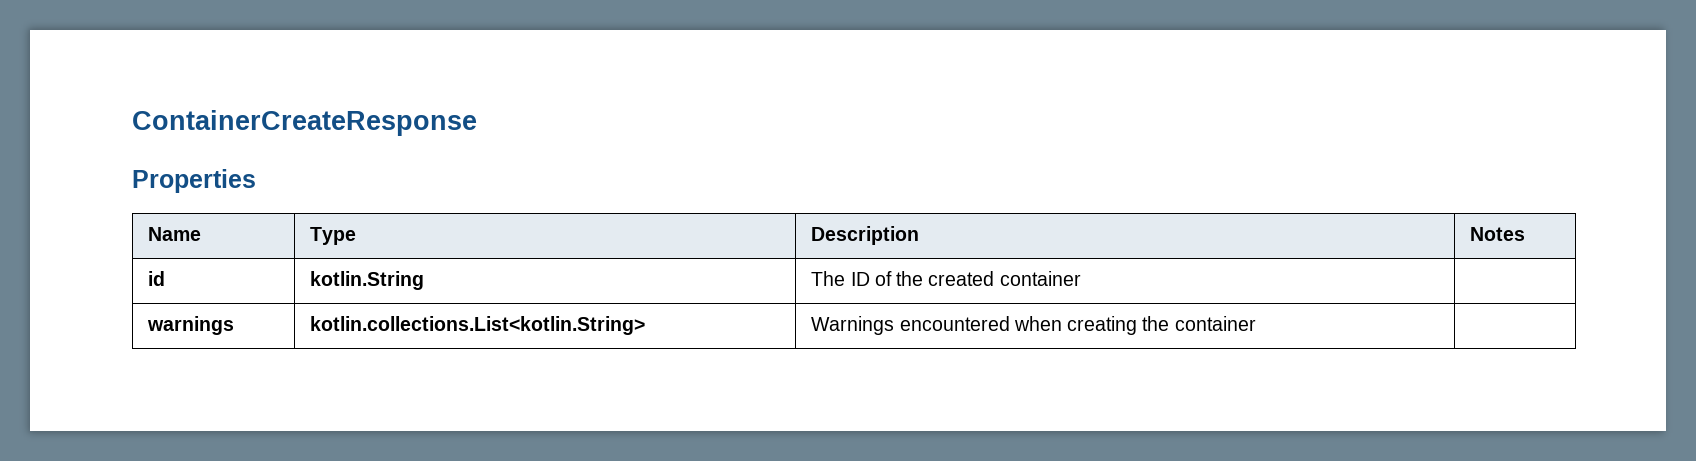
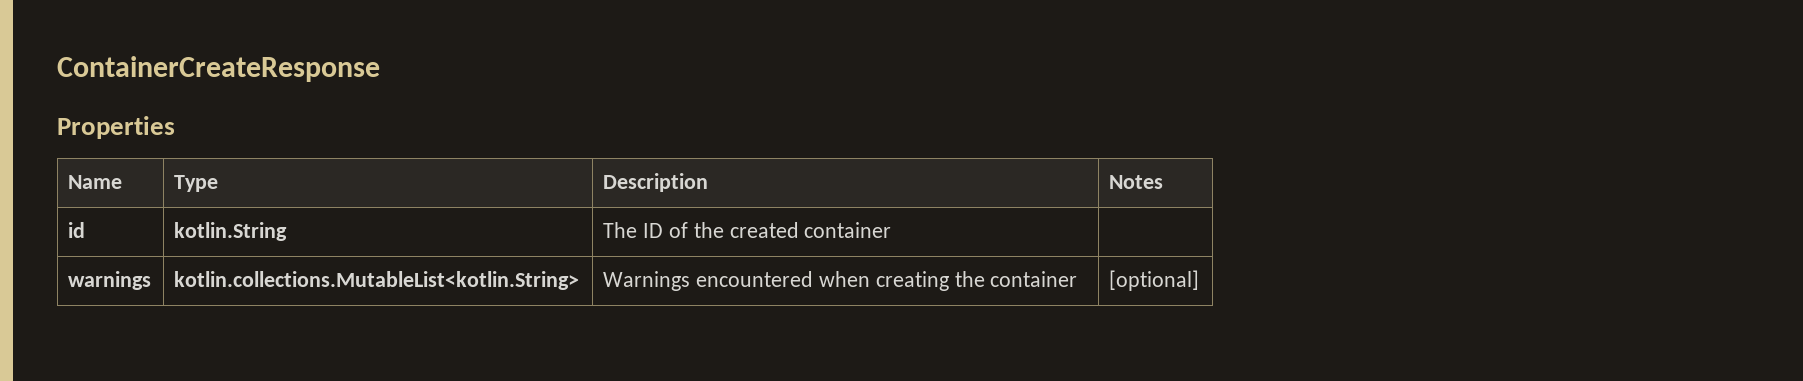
- warnings | kotlin.collections.List<kotlin.String> | Warnings encountered when creating the container |
+ warnings | kotlin.collections.MutableList<kotlin.String> | Warnings encountered when creating the container | [optional]

